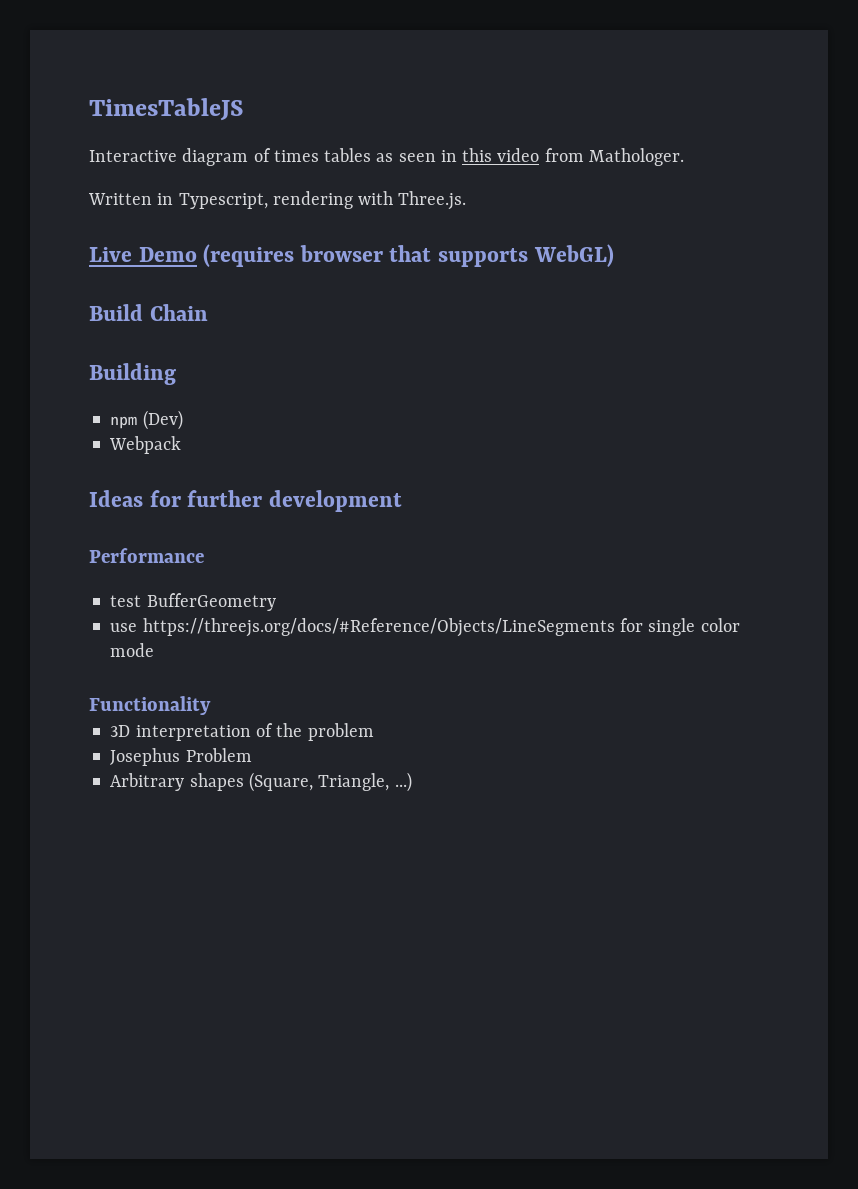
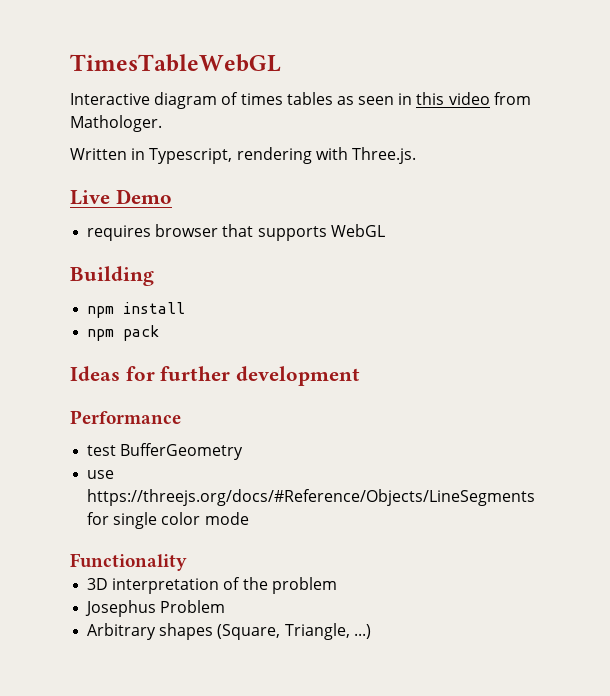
- TimesTableJS
+ TimesTableWebGL
- Live Demo (requires browser that supports WebGL)
- Build Chain
+ Live Demo
+ requires browser that supports WebGL
- npm (Dev)
- Webpack
+ npm install
+ npm pack

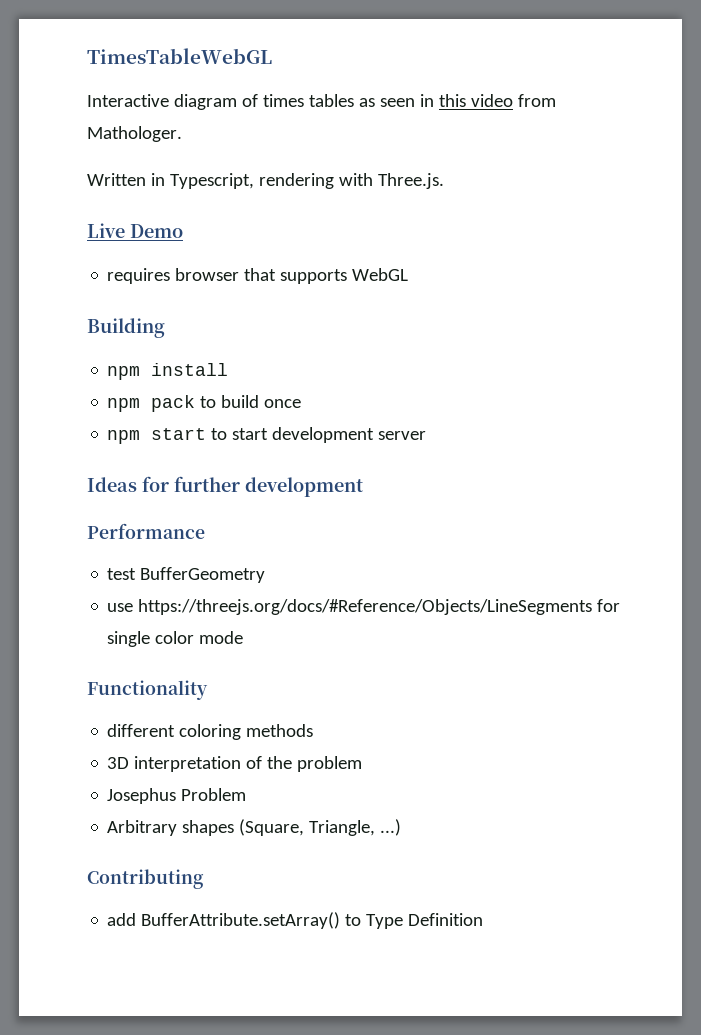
- npm pack
+ npm pack to build once
+ npm start to start development server
+ different coloring methods
+ Contributing
+ add BufferAttribute.setArray() to Type Definition

